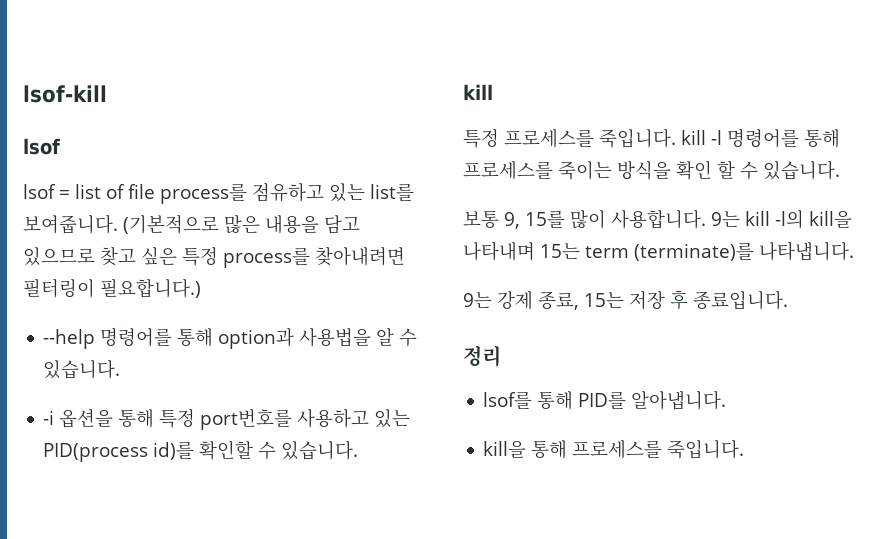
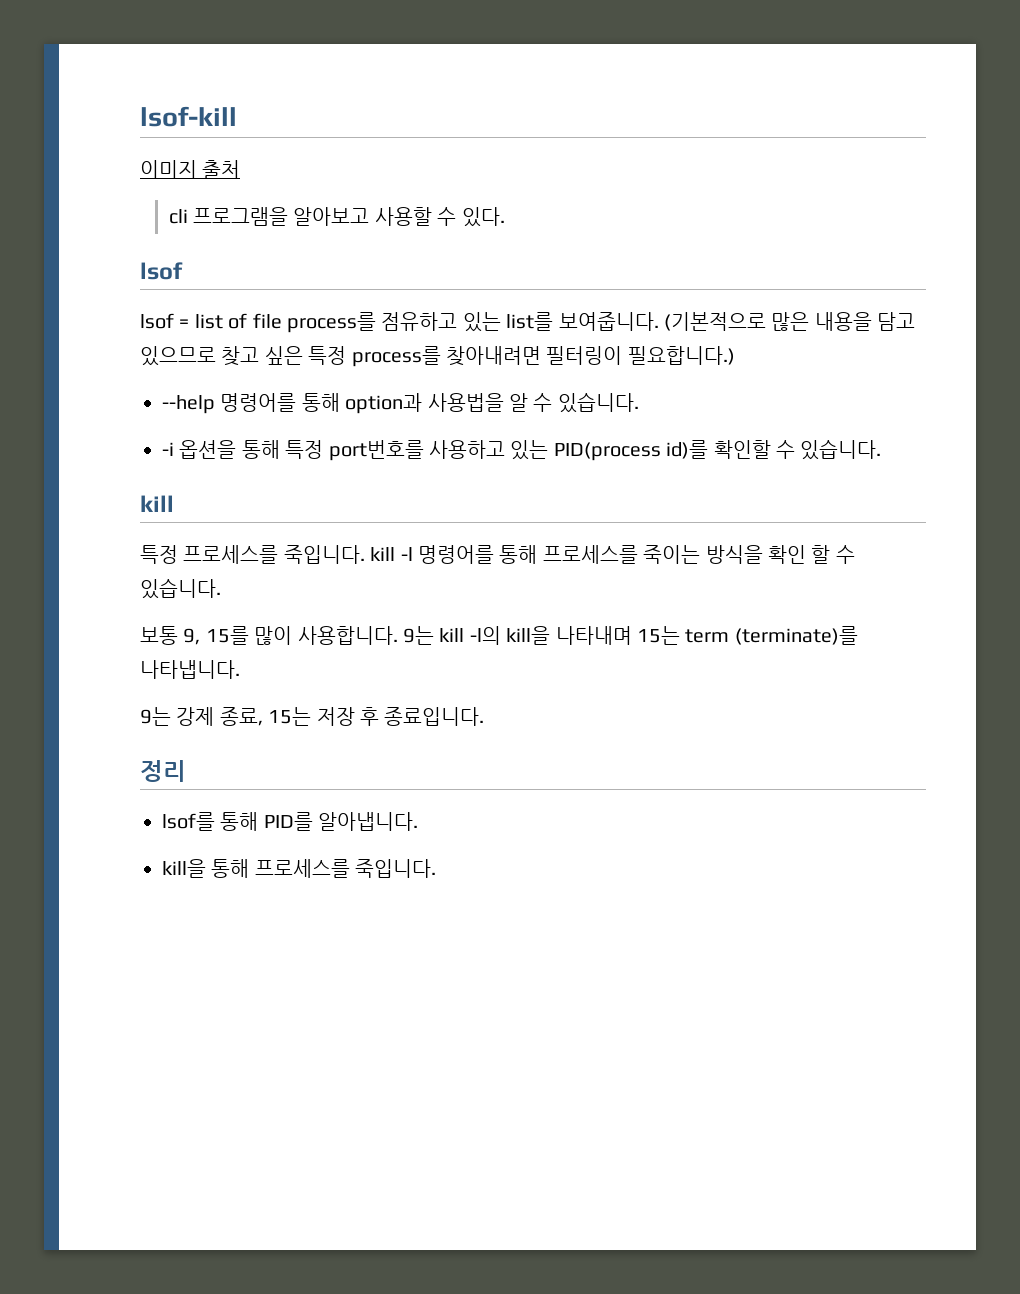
+ 이미지 출처
+ cli 프로그램을 알아보고 사용할 수 있다.

